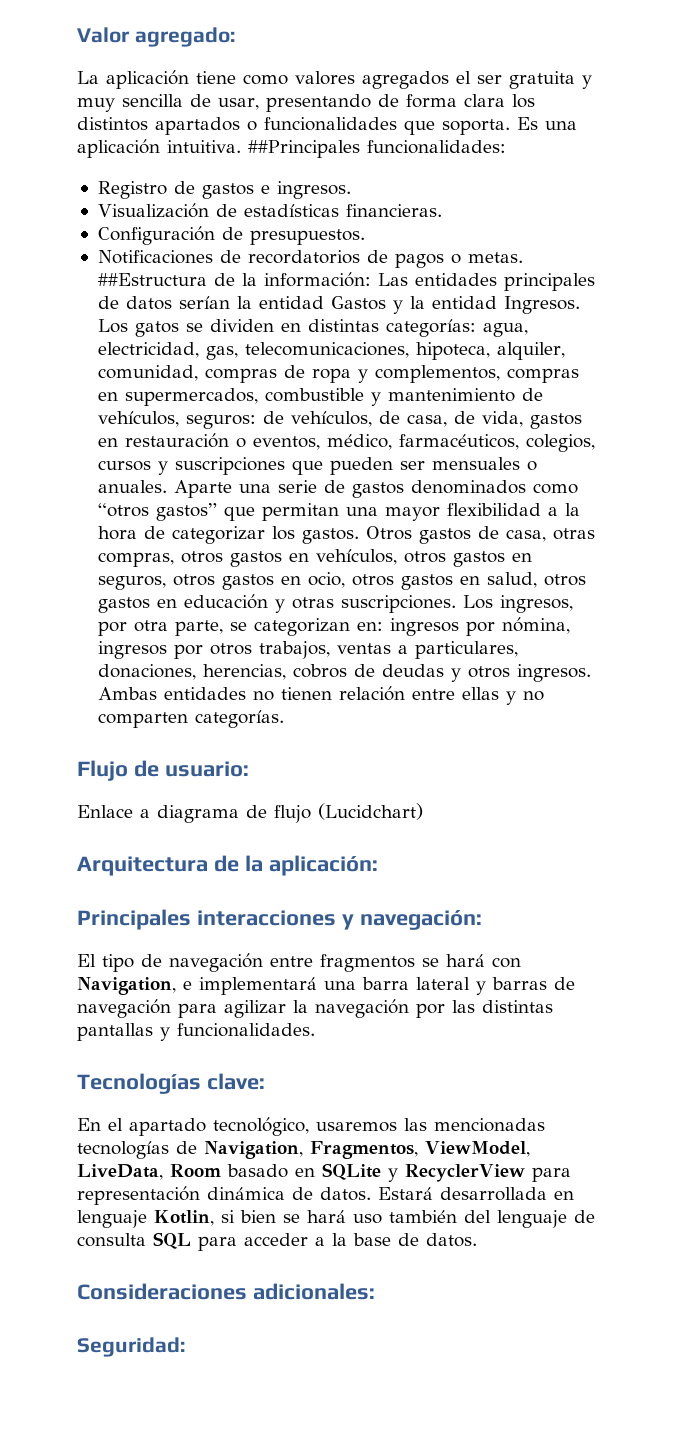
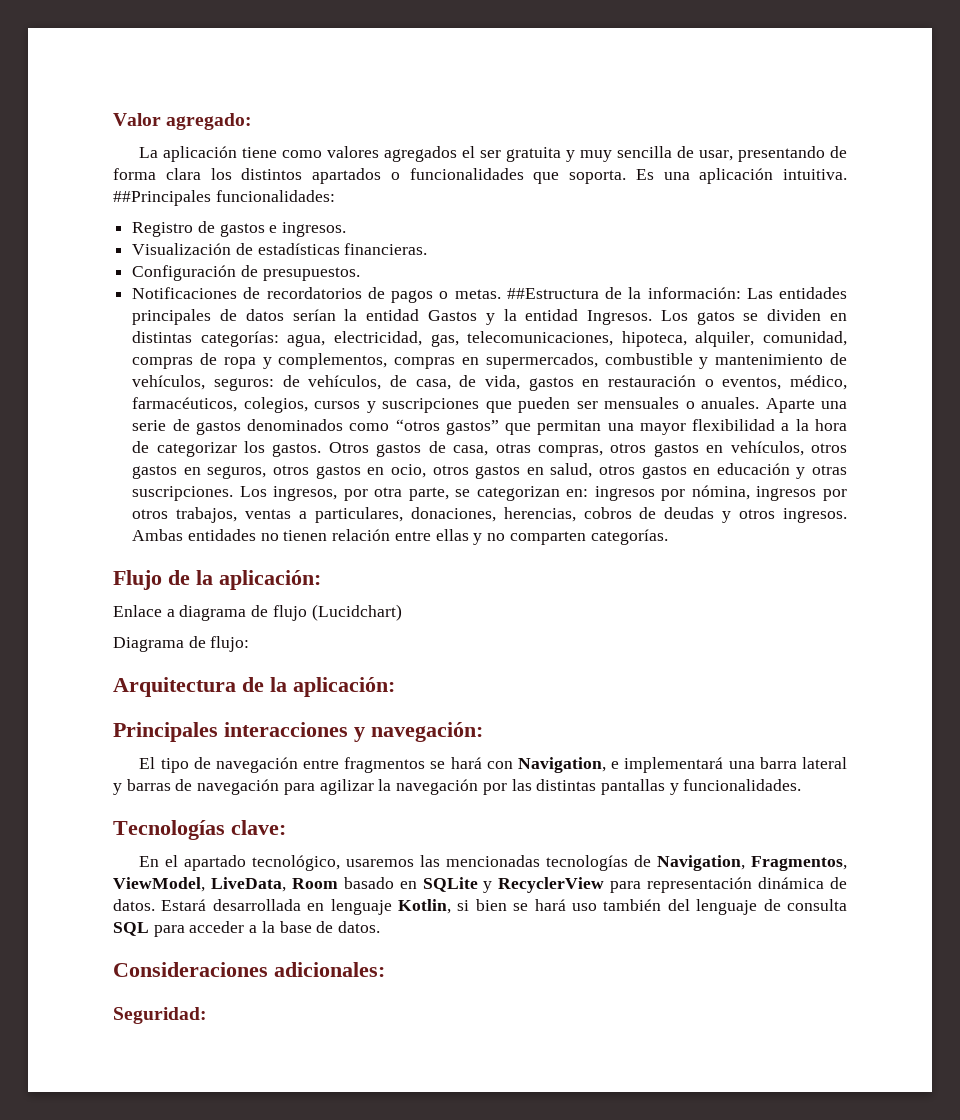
- Flujo de usuario:
+ Flujo de la aplicación:
+ Diagrama de flujo:

